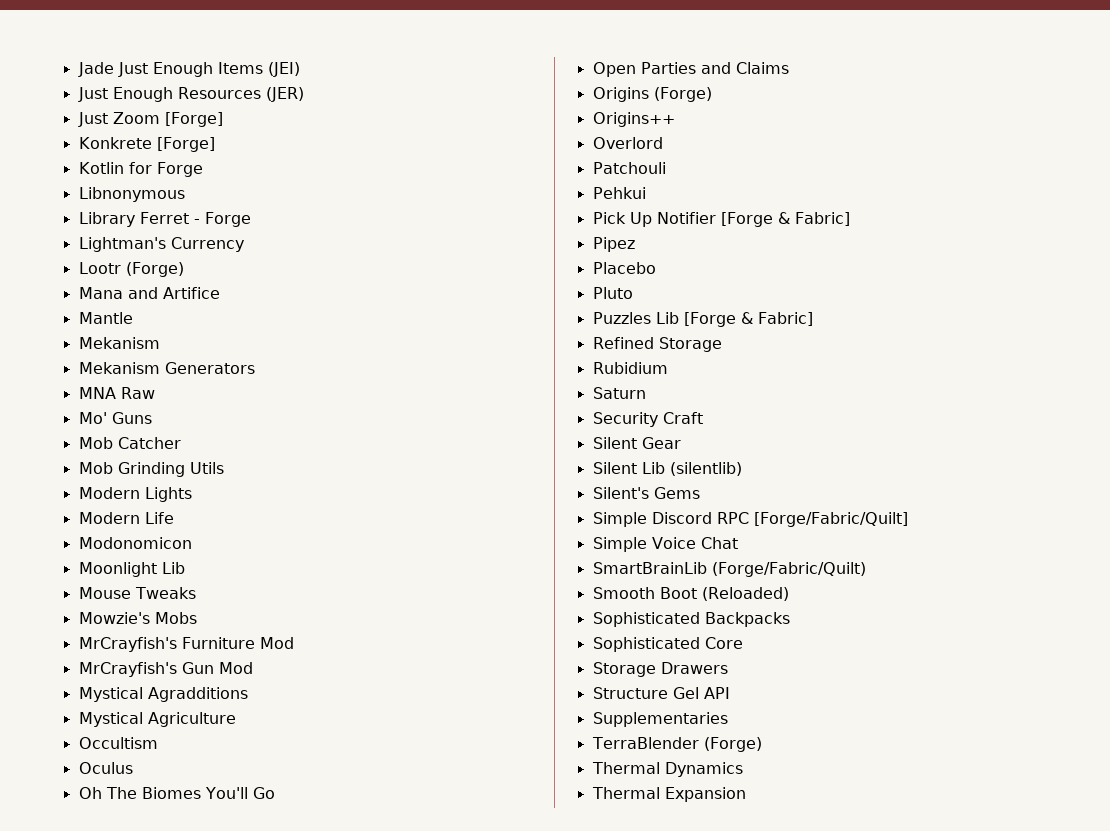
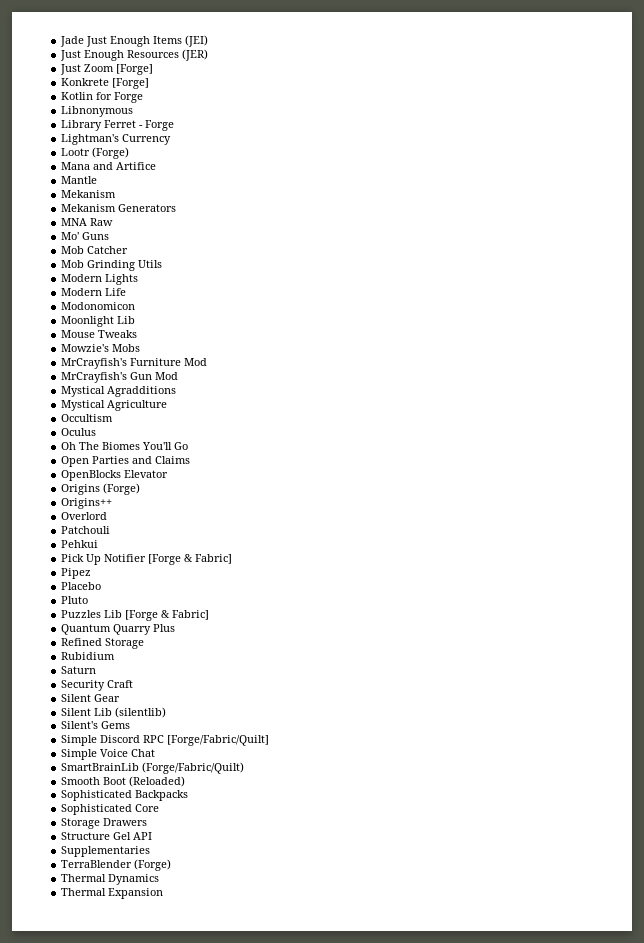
+ OpenBlocks Elevator
+ Quantum Quarry Plus

